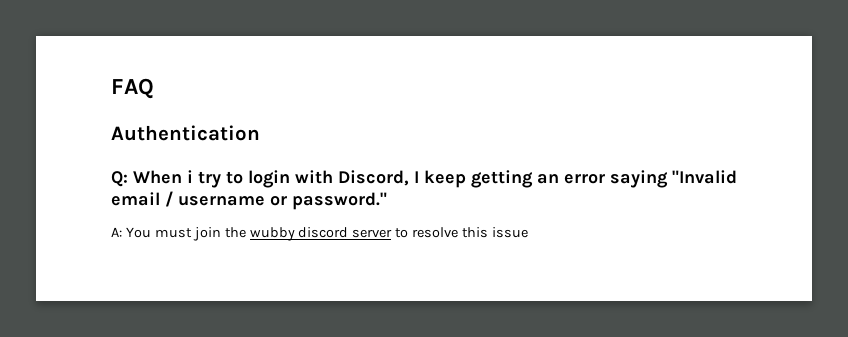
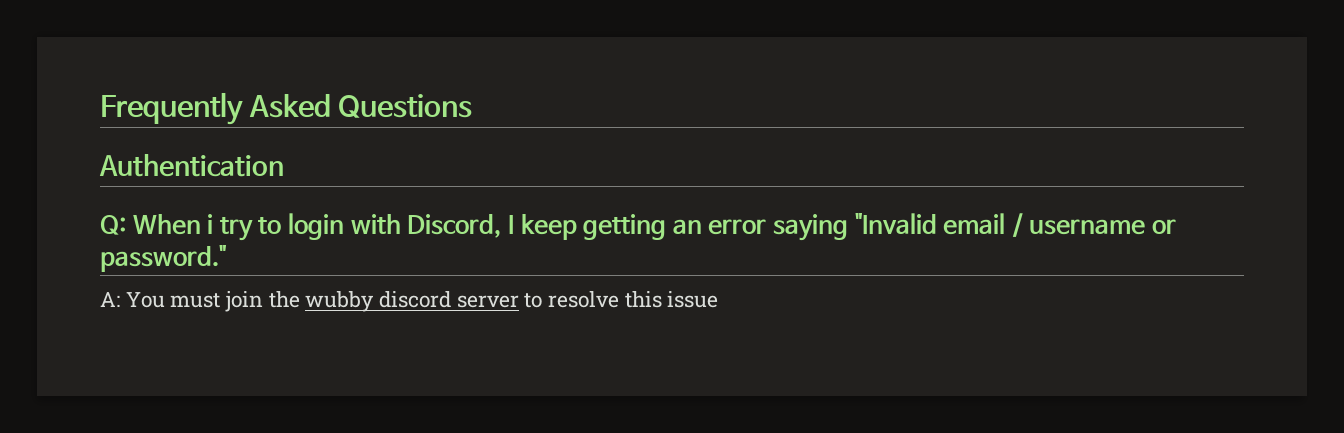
- FAQ
+ Frequently Asked Questions

